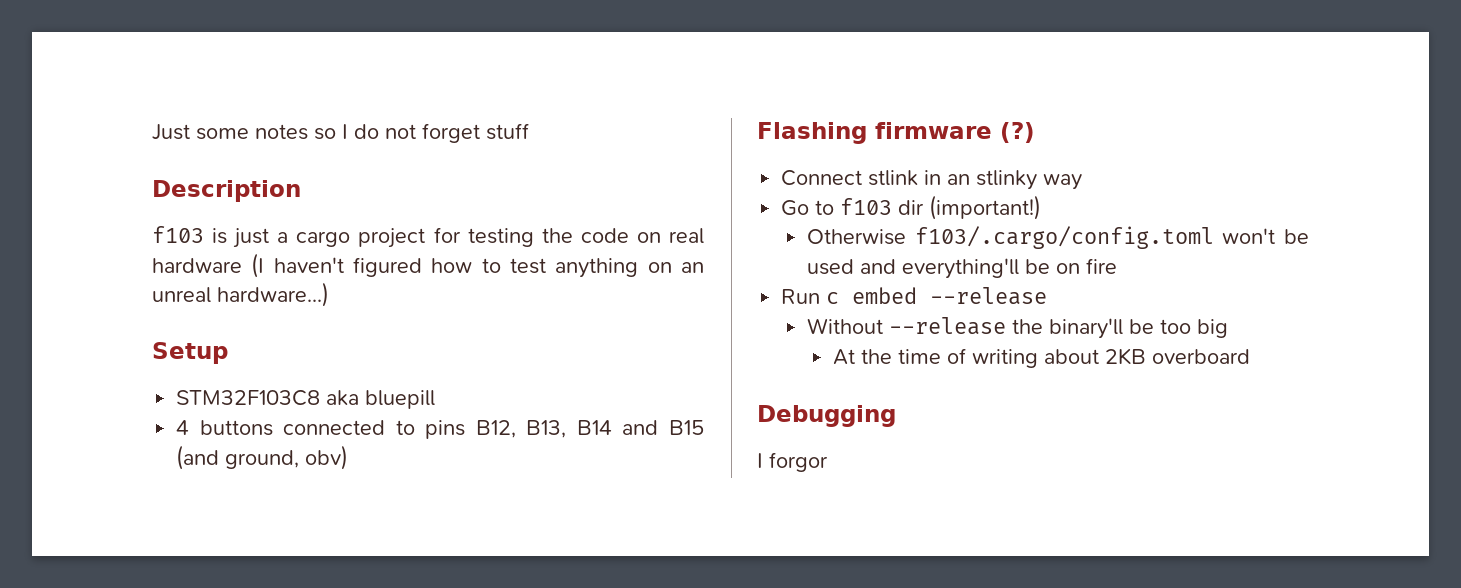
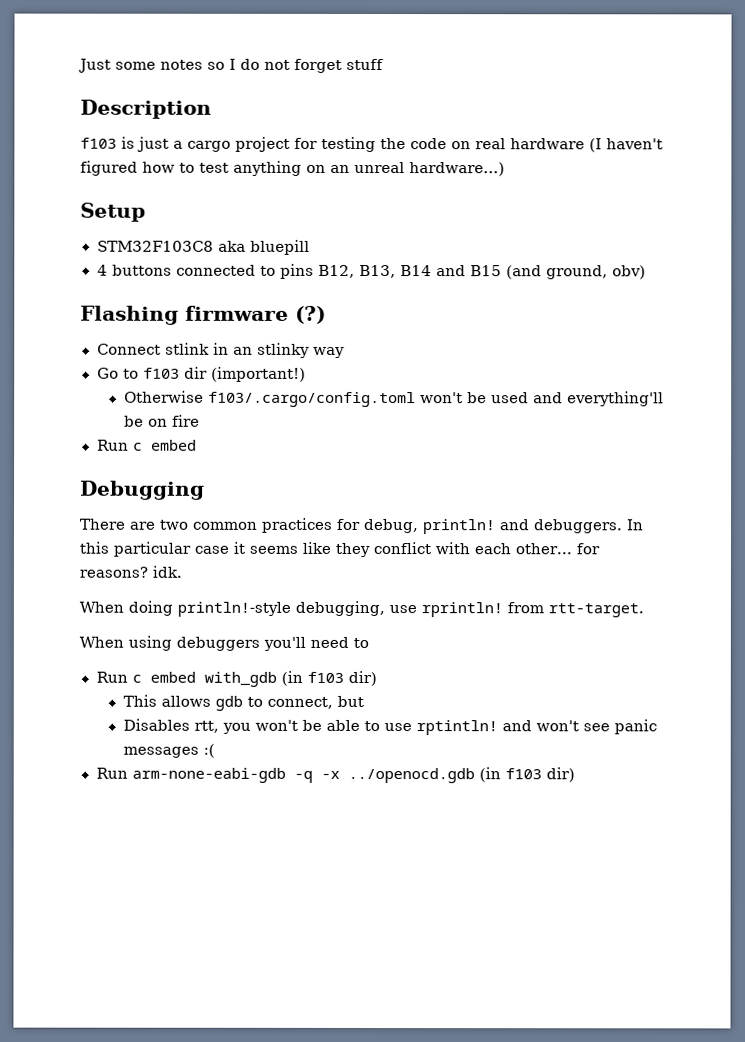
  Otherwise f103/.cargo/config.toml won't be used and everything'll be on fire
- Run c embed --release
- Without --release the binary'll be too big
- At the time of writing about 2KB overboard
+ Run c embed
  Debugging
- I forgor
+ There are two common practices for debug, println! and debuggers. In this particular case it seems like they conflict with each other... for reasons? idk.
+ When doing println!-style debugging, use rprintln! from rtt-target.
+ When using debuggers you'll need to
+ Run c embed with_gdb (in f103 dir)
+ This allows gdb to connect, but
+ Disables rtt, you won't be able to use rptintln! and won't see panic messages :(
+ Run arm-none-eabi-gdb -q -x ../openocd.gdb (in f103 dir)

